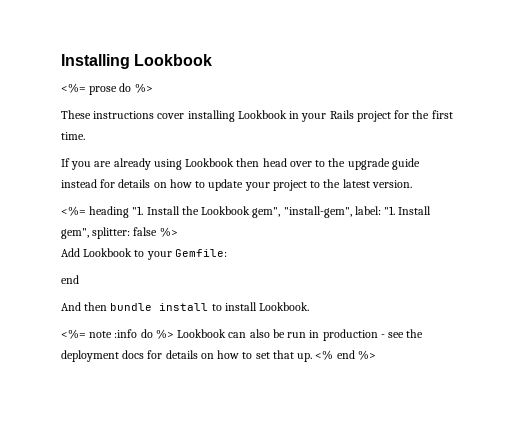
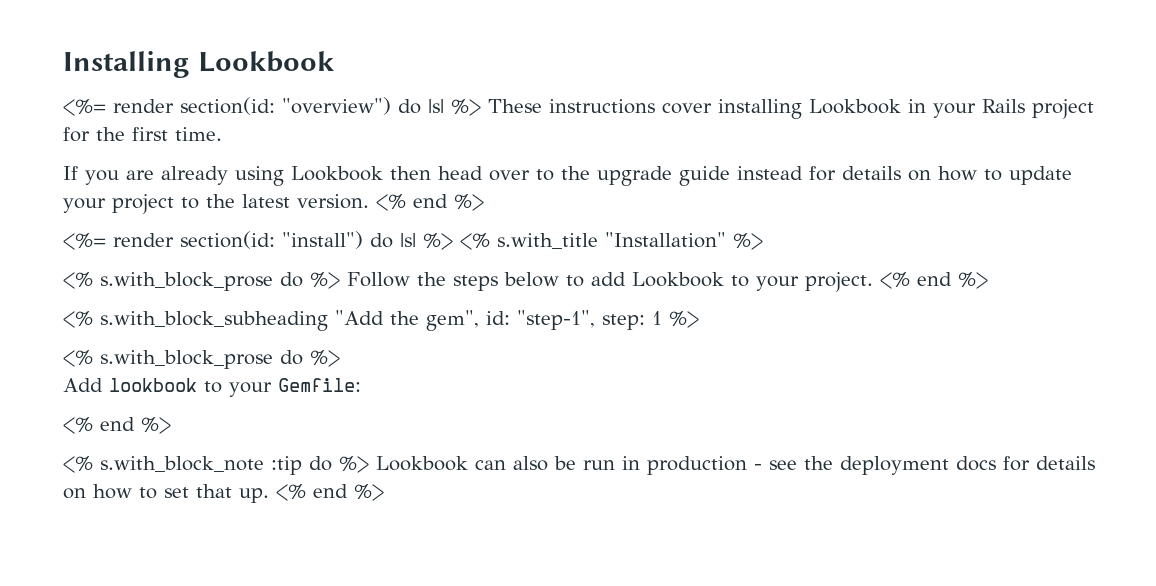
- <%= prose do %>
- These instructions cover installing Lookbook in your Rails project for the first time.
+ <%= render section(id: "overview") do |s| %> These instructions cover installing Lookbook in your Rails project for the first time.
- If you are already using Lookbook then head over to the upgrade guide instead for details on how to update your project to the latest version.
- <%= heading "1. Install the Lookbook gem", "install-gem", label: "1. Install gem", splitter: false %>
+ If you are already using Lookbook then head over to the upgrade guide instead for details on how to update your project to the latest version. <% end %>
+ <%= render section(id: "install") do |s| %> <% s.with_title "Installation" %>
+ <% s.with_block_prose do %> Follow the steps below to add Lookbook to your project. <% end %>
+ <% s.with_block_subheading "Add the gem", id: "step-1", step: 1 %>
+ <% s.with_block_prose do %>
- Add Lookbook to your Gemfile:
- end
- And then bundle install to install Lookbook.
- <%= note :info do %> Lookbook can also be run in production - see the deployment docs for details on how to set that up.
+ Add lookbook to your Gemfile:
+ <% end %>
+ <% s.with_block_note :tip do %> Lookbook can also be run in production - see the deployment docs for details on how to set that up.

